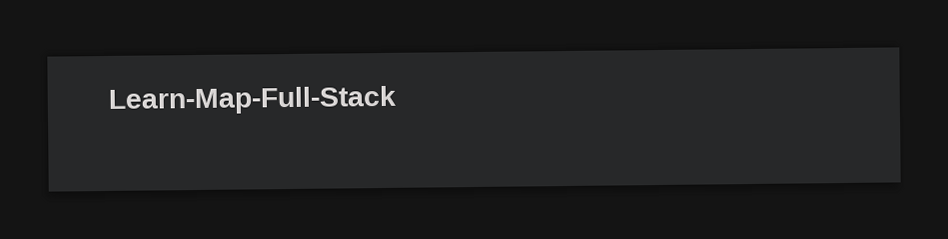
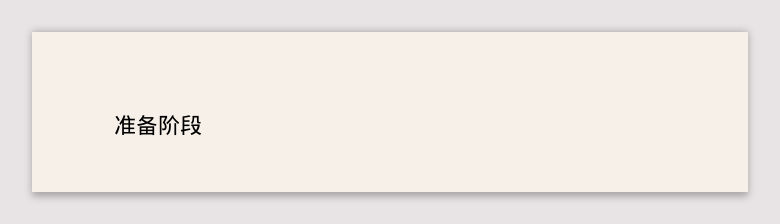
- Learn-Map-Full-Stack
+ 准备阶段

